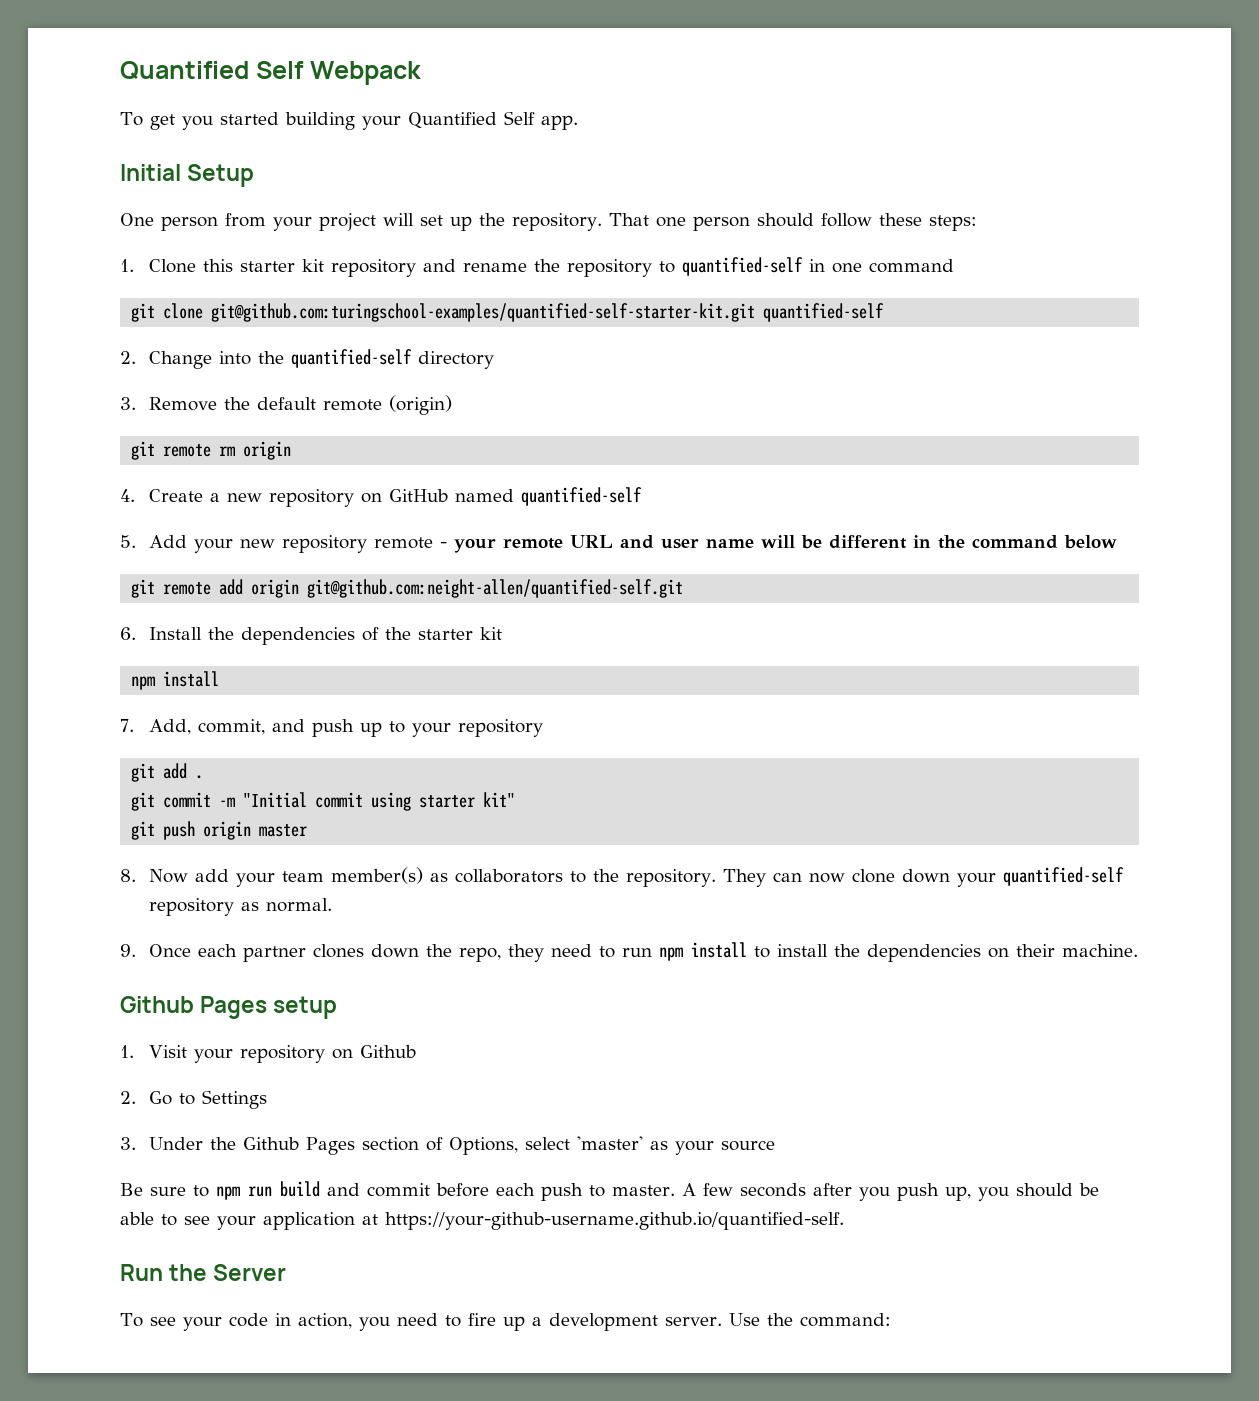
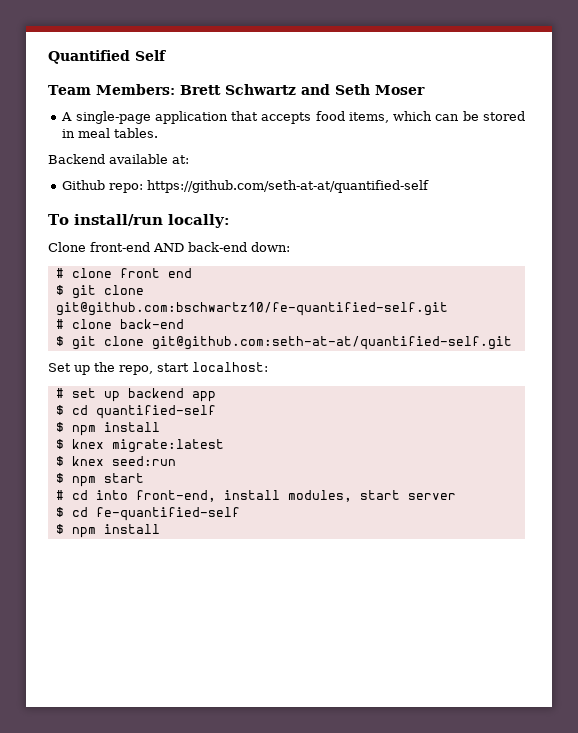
- Quantified Self Webpack
- To get you started building your Quantified Self app.
- Initial Setup
- One person from your project will set up the repository. That one person should follow these steps:
- 1. Clone this starter kit repository and rename the repository to quantified-self in one command
- git clone git@github.com:turingschool-examples/quantified-self-starter-kit.git quantified-self
- 2. Change into the quantified-self directory
- 3. Remove the default remote (origin)
- git remote rm origin
- 4. Create a new repository on GitHub named quantified-self
- 5. Add your new repository remote - your remote URL and user name will be different in the command below
- git remote add origin git@github.com:neight-allen/quantified-self.git
- 6. Install the dependencies of the starter kit
- npm install
- 7. Add, commit, and push up to your repository
- git add .
- git commit -m "Initial commit using starter kit"
- git push origin master
- 8. Now add your team member(s) as collaborators to the repository. They can now clone down your quantified-self repository as normal.
- 9. Once each partner clones down the repo, they need to run npm install to install the dependencies on their machine.
- Github Pages setup
- 1. Visit your repository on Github
- 2. Go to Settings
- 3. Under the Github Pages section of Options, select 'master' as your source
- Be sure to npm run build and commit before each push to master. A few seconds after you push up, you should be able to see your application at https://your-github-username.github.io/quantified-self.
- Run the Server
- To see your code in action, you need to fire up a development server. Use the command:
+ Quantified Self
+ Team Members: Brett Schwartz and Seth Moser
+ A single-page application that accepts food items, which can be stored in meal tables.
+ Backend available at:
+ Github repo: https://github.com/seth-at-at/quantified-self
+ To install/run locally:
+ Clone front-end AND back-end down:
+ # clone front end
+ $ git clone git@github.com:bschwartz10/fe-quantified-self.git
+ # clone back-end
+ $ git clone git@github.com:seth-at-at/quantified-self.git
+ Set up the repo, start localhost:
+ # set up backend app
+ $ cd quantified-self
+ $ npm install
+ $ knex migrate:latest
+ $ knex seed:run
+ $ npm start
+ # cd into front-end, install modules, start server
+ $ cd fe-quantified-self
+ $ npm install

